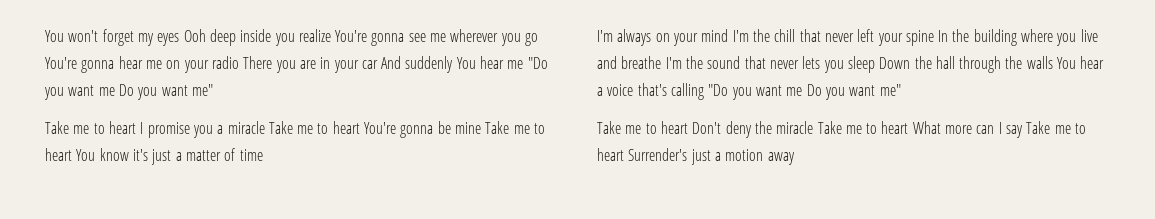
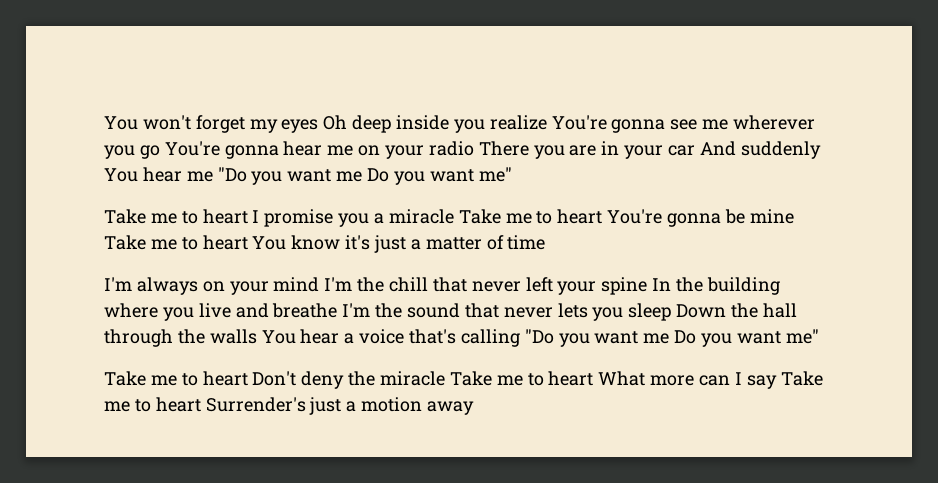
- You won't forget my eyes Ooh deep inside you realize You're gonna see me wherever you go You're gonna hear me on your radio There you are in your car And suddenly You hear me "Do you want me Do you want me"
+ You won't forget my eyes Oh deep inside you realize You're gonna see me wherever you go You're gonna hear me on your radio There you are in your car And suddenly You hear me "Do you want me Do you want me"

